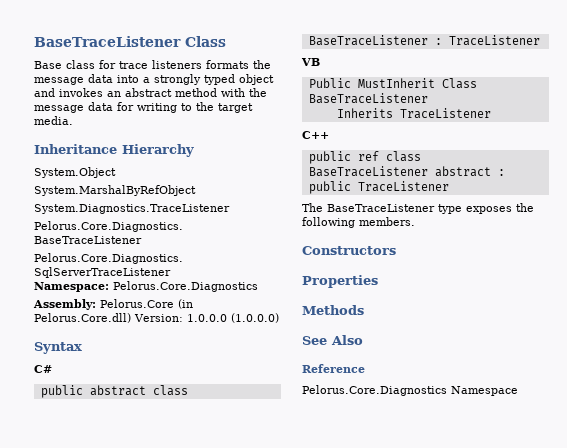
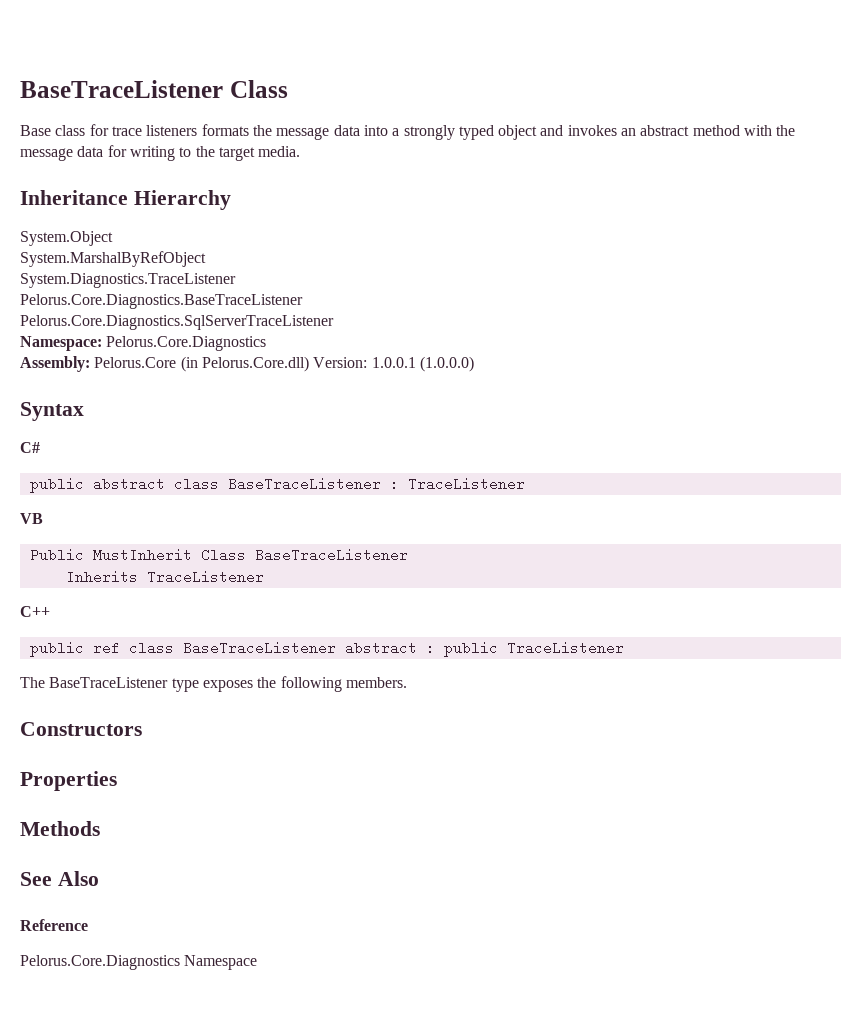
- Assembly: Pelorus.Core (in Pelorus.Core.dll) Version: 1.0.0.0 (1.0.0.0)
+ Assembly: Pelorus.Core (in Pelorus.Core.dll) Version: 1.0.0.1 (1.0.0.0)

